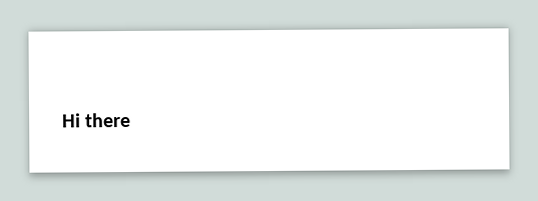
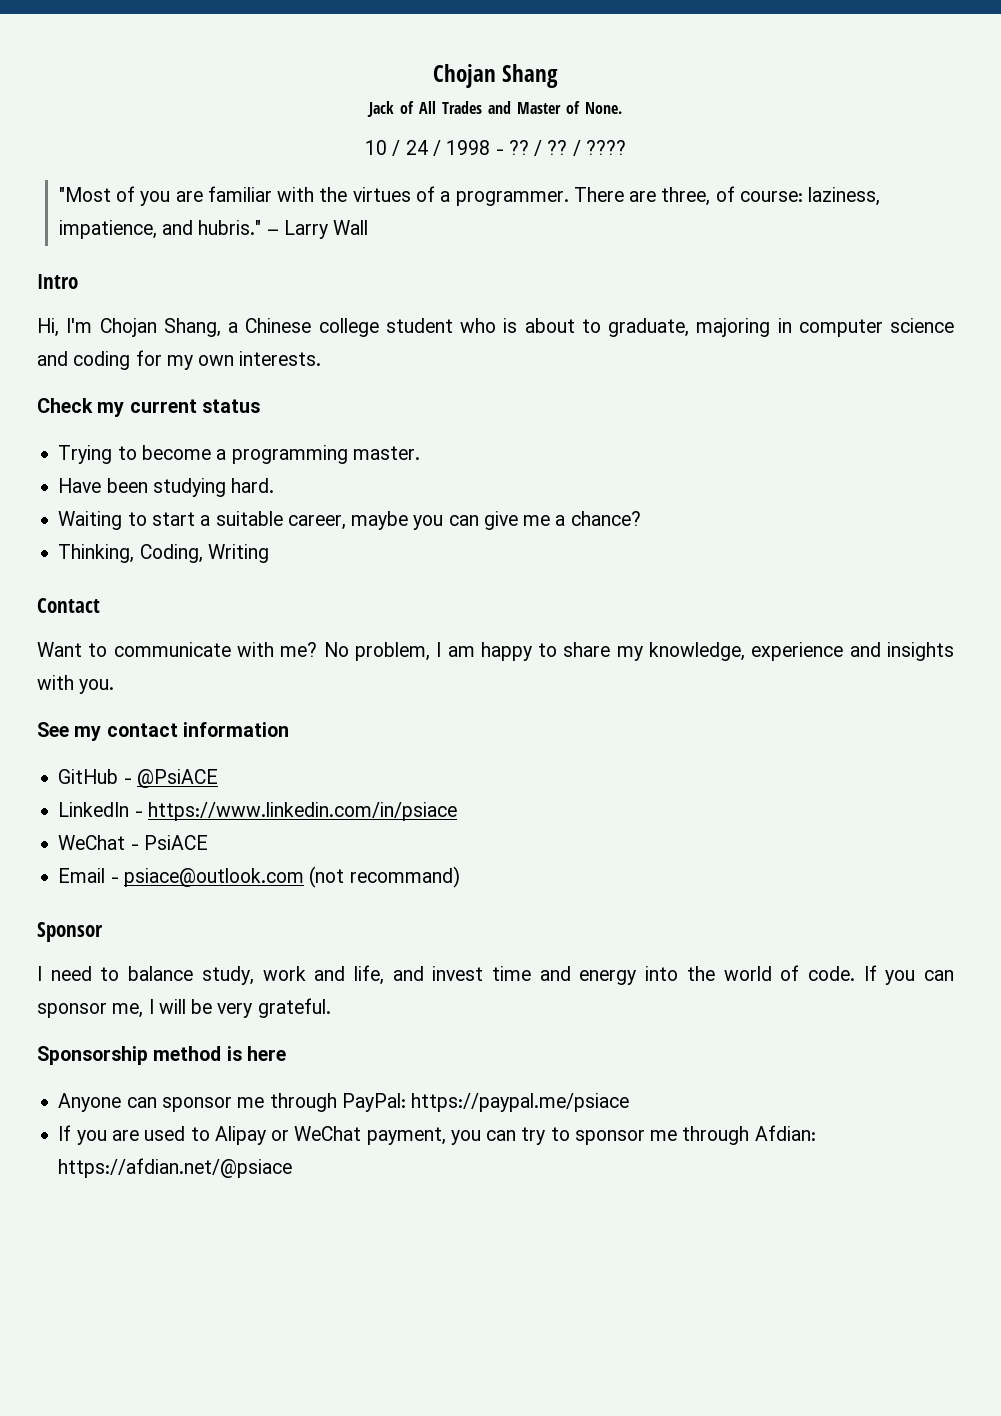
- Hi there
+ Chojan Shang
+ Jack of All Trades and Master of None.
+ 10 / 24 / 1998 - ?? / ?? / ????
+ "Most of you are familiar with the virtues of a programmer. There are three, of course: laziness, impatience, and hubris." – Larry Wall
+ Intro
+ Hi, I'm Chojan Shang, a Chinese college student who is about to graduate, majoring in computer science and coding for my own interests.
+ Check my current status
+ Trying to become a programming master.
+ Have been studying hard.
+ Waiting to start a suitable career, maybe you can give me a chance?
+ Thinking, Coding, Writing
+ Contact
+ Want to communicate with me? No problem, I am happy to share my knowledge, experience and insights with you.
+ See my contact information
+ GitHub - @PsiACE
+ LinkedIn - https://www.linkedin.com/in/psiace
+ WeChat - PsiACE
+ Email - psiace@outlook.com (not recommand)
+ Sponsor
+ I need to balance study, work and life, and invest time and energy into the world of code. If you can sponsor me, I will be very grateful.
+ Sponsorship method is here
+ Anyone can sponsor me through PayPal: https://paypal.me/psiace
+ If you are used to Alipay or WeChat payment, you can try to sponsor me through Afdian: https://afdian.net/@psiace

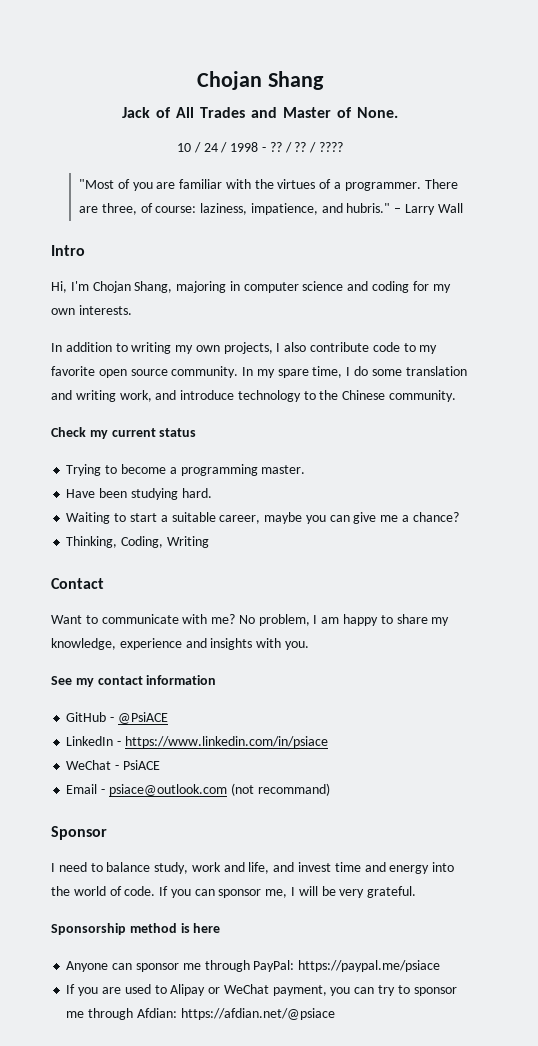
- Hi, I'm Chojan Shang, a Chinese college student who is about to graduate, majoring in computer science and coding for my own interests.
+ Hi, I'm Chojan Shang, majoring in computer science and coding for my own interests.
+ In addition to writing my own projects, I also contribute code to my favorite open source community. In my spare time, I do some translation and writing work, and introduce technology to the Chinese community.

